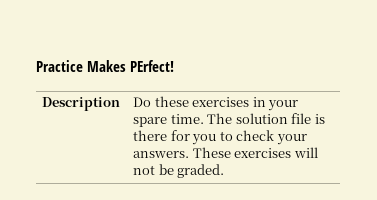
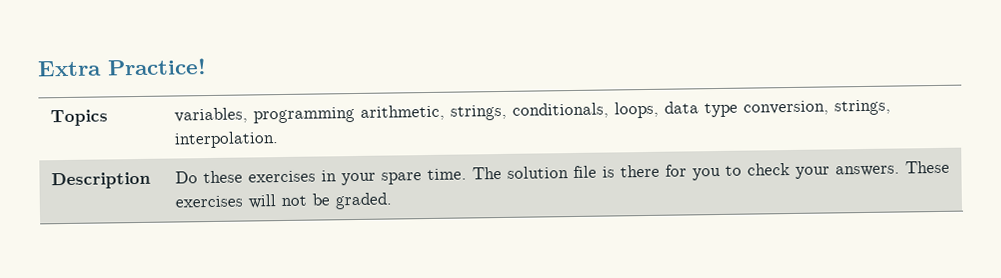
- Practice Makes PErfect!
+ Extra Practice!
+ Topics | variables, programming arithmetic, strings, conditionals, loops, data type conversion, strings, interpolation.

